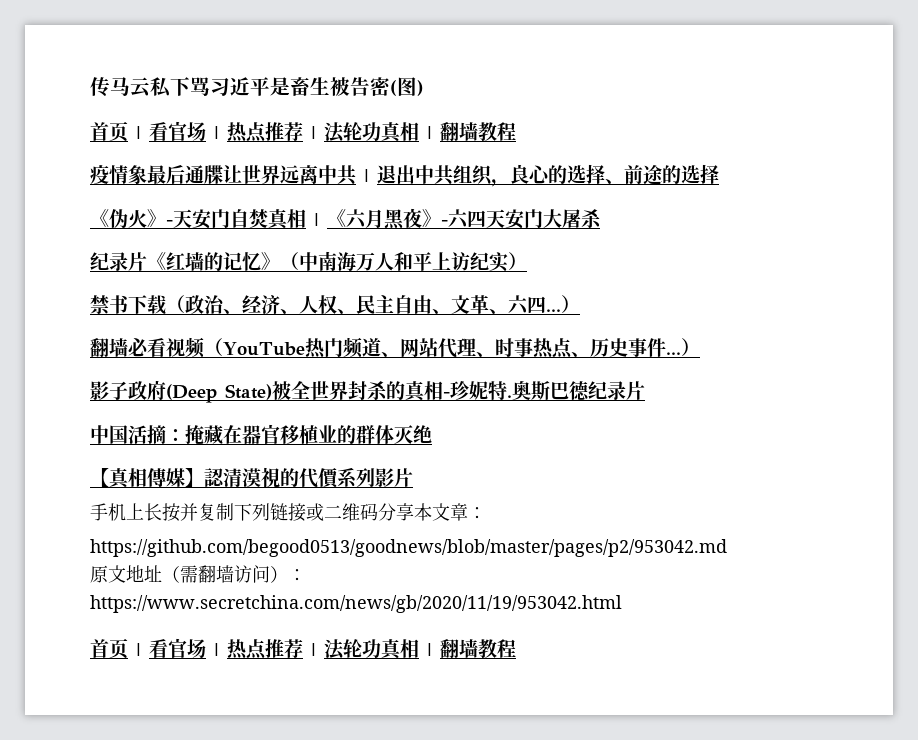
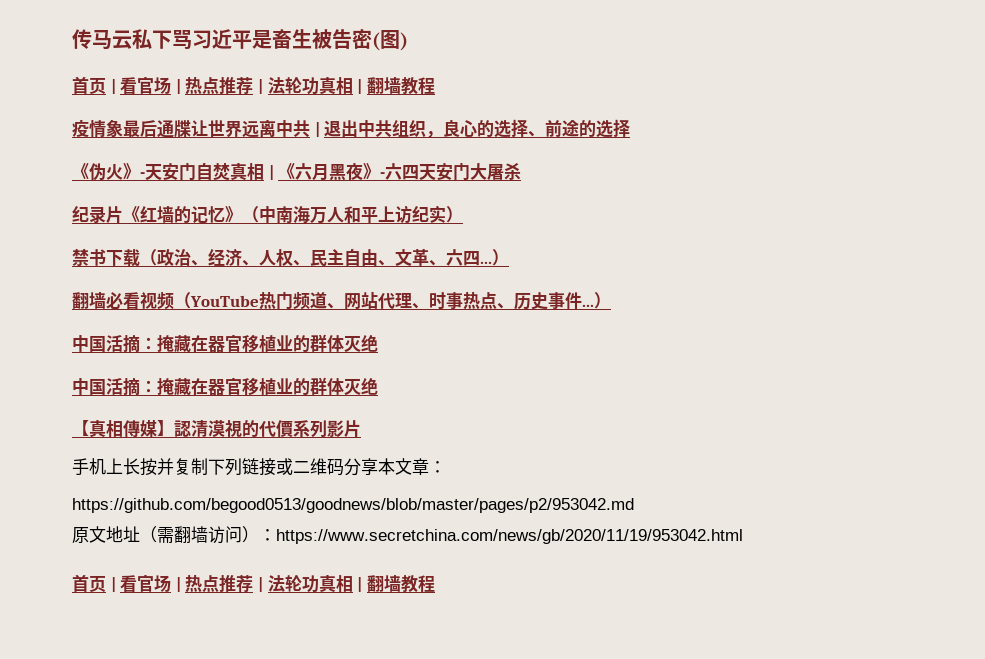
  翻墙必看视频（YouTube热门频道、网站代理、时事热点、历史事件...）
- 影子政府(Deep State)被全世界封杀的真相-珍妮特.奥斯巴德纪录片
+ 中国活摘：掩藏在器官移植业的群体灭绝

